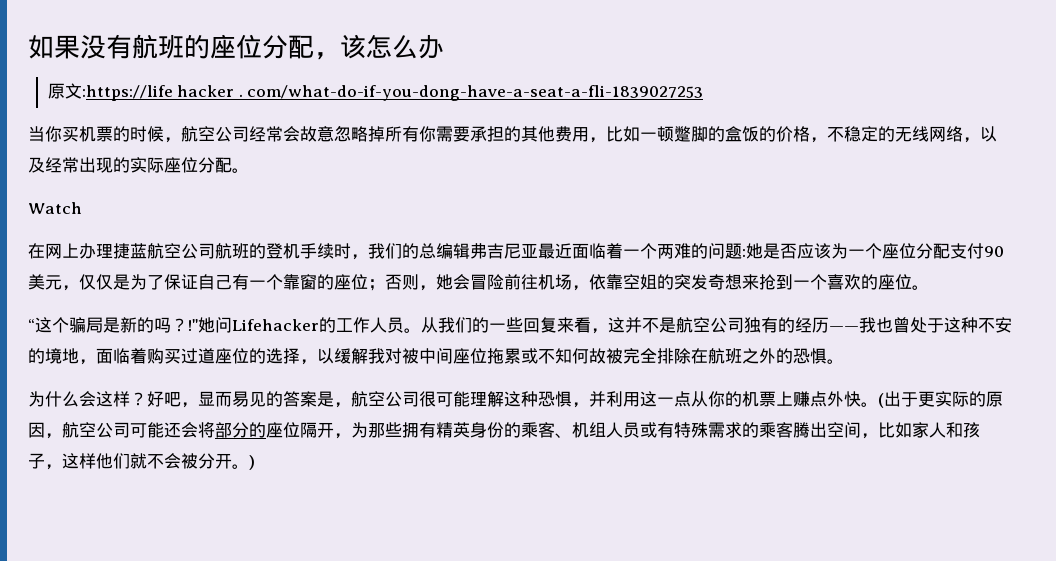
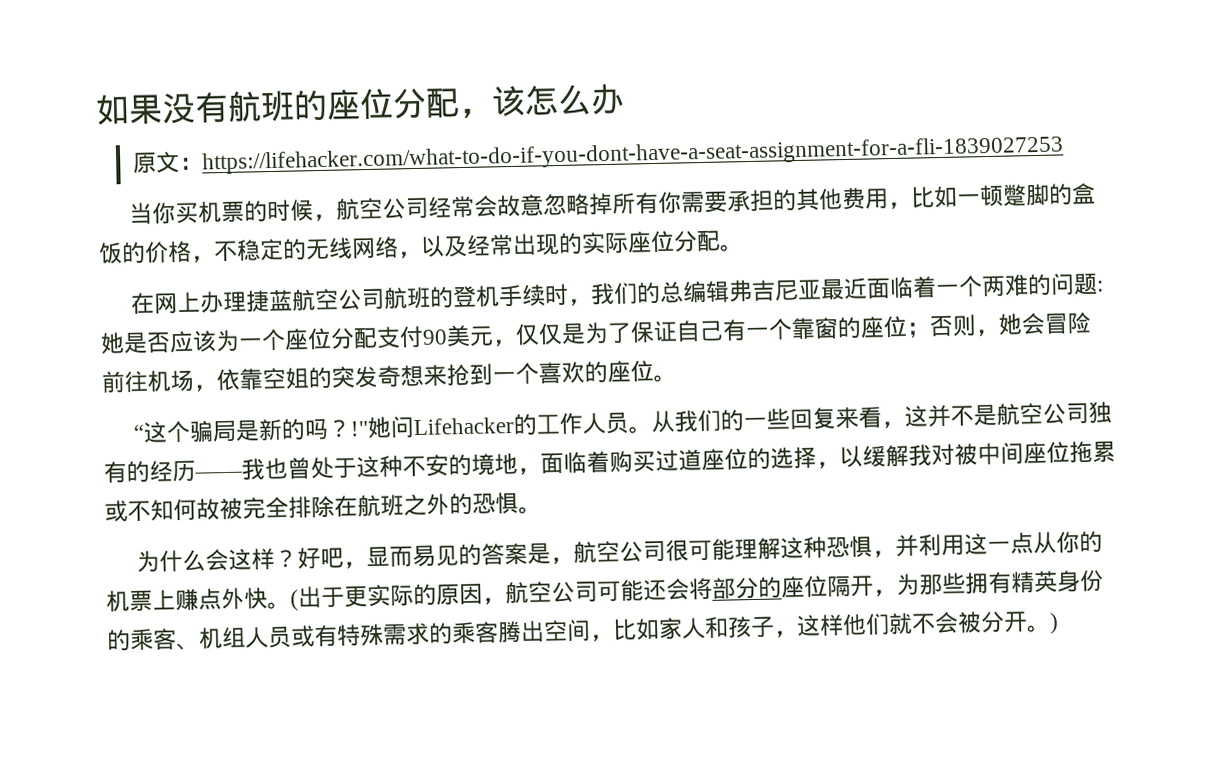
- 原文:https://life hacker . com/what-do-if-you-dong-have-a-seat-a-fli-1839027253
+ 原文：https://lifehacker.com/what-to-do-if-you-dont-have-a-seat-assignment-for-a-fli-1839027253
- Watch

